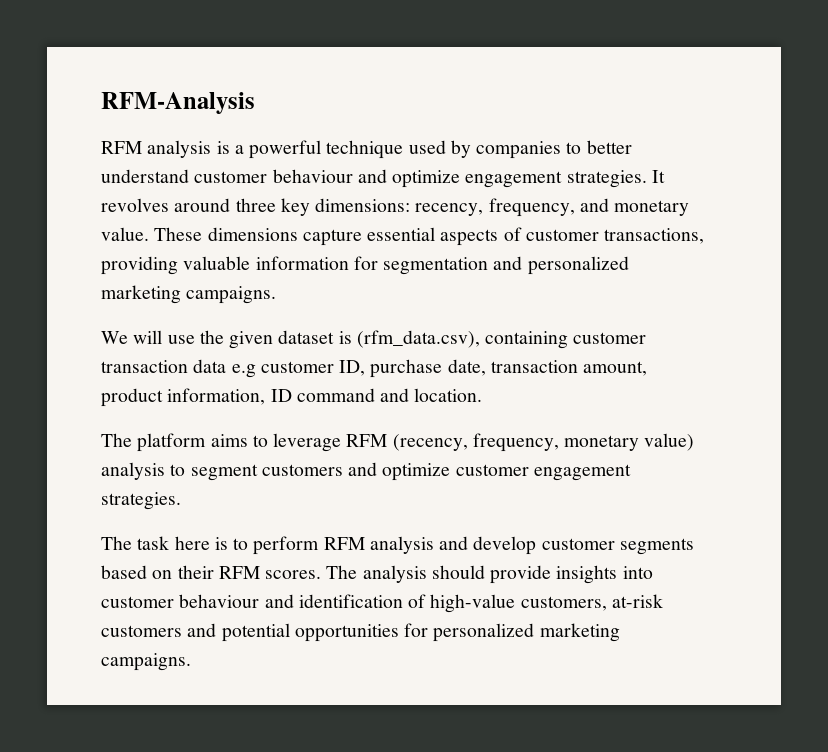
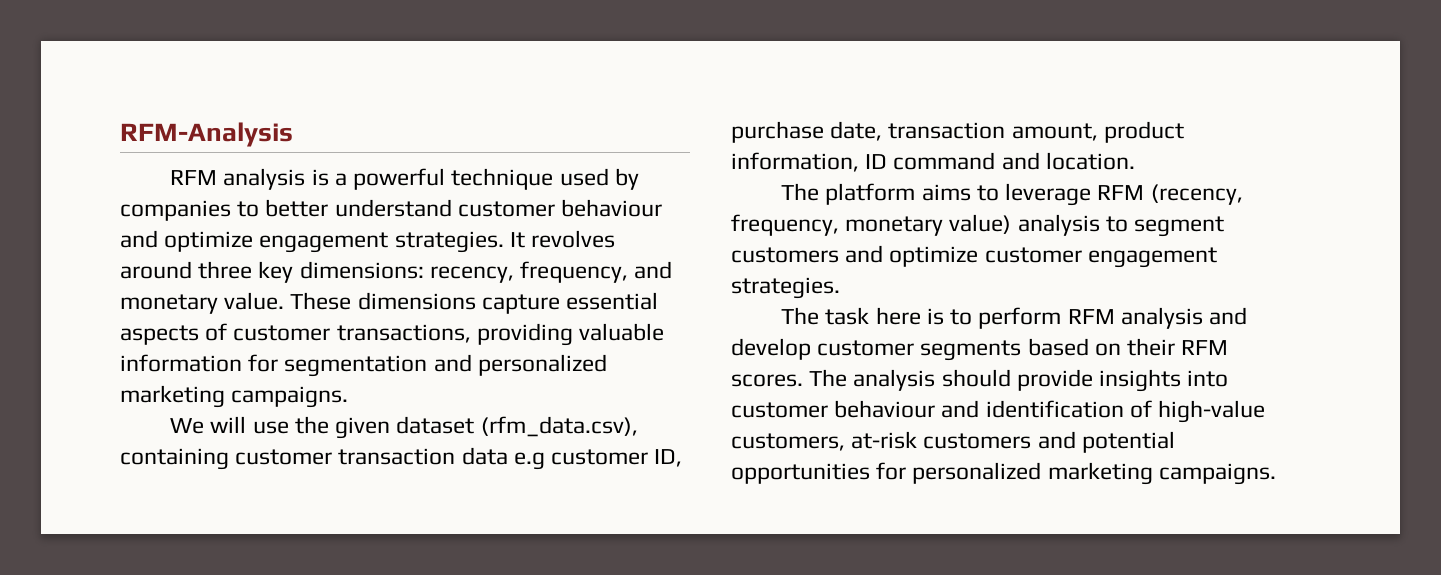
- We will use the given dataset is (rfm_data.csv), containing customer transaction data e.g customer ID, purchase date, transaction amount, product information, ID command and location.
+ We will use the given dataset (rfm_data.csv), containing customer transaction data e.g customer ID, purchase date, transaction amount, product information, ID command and location.

